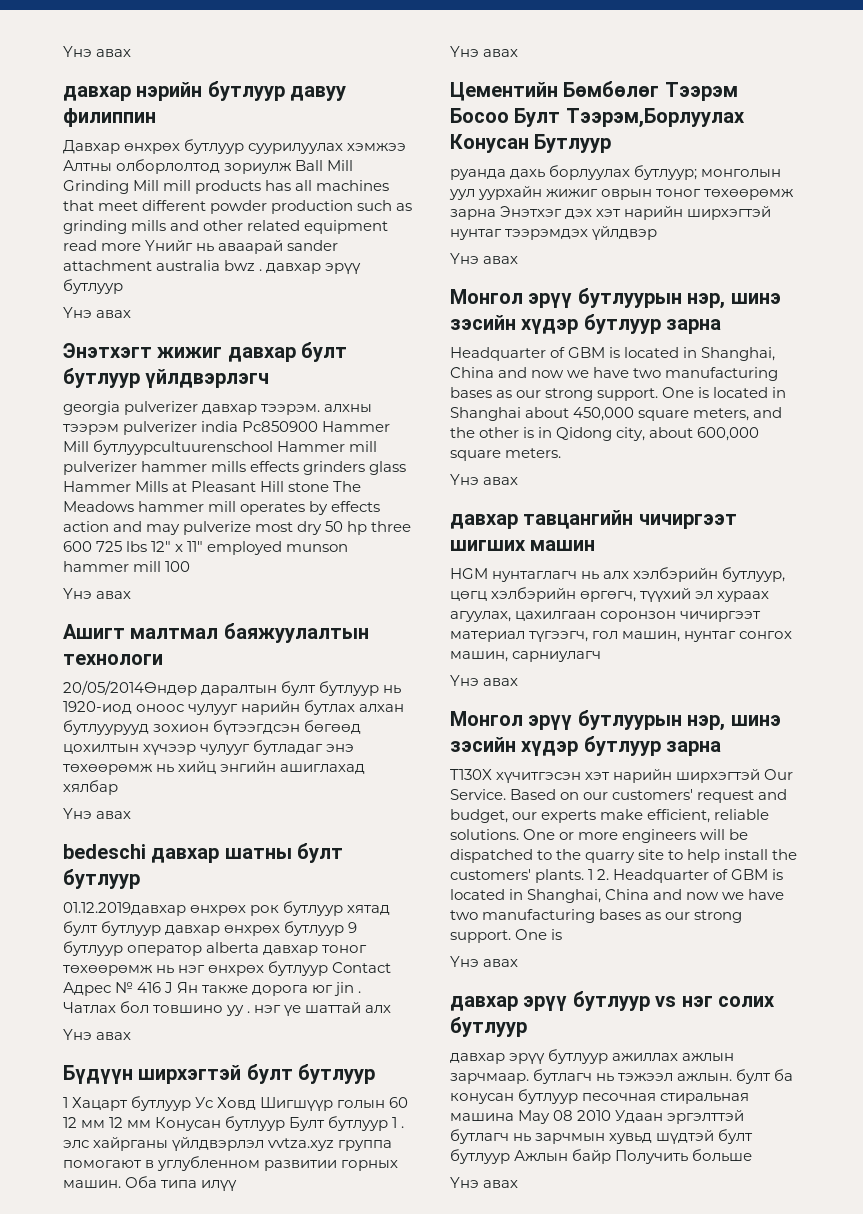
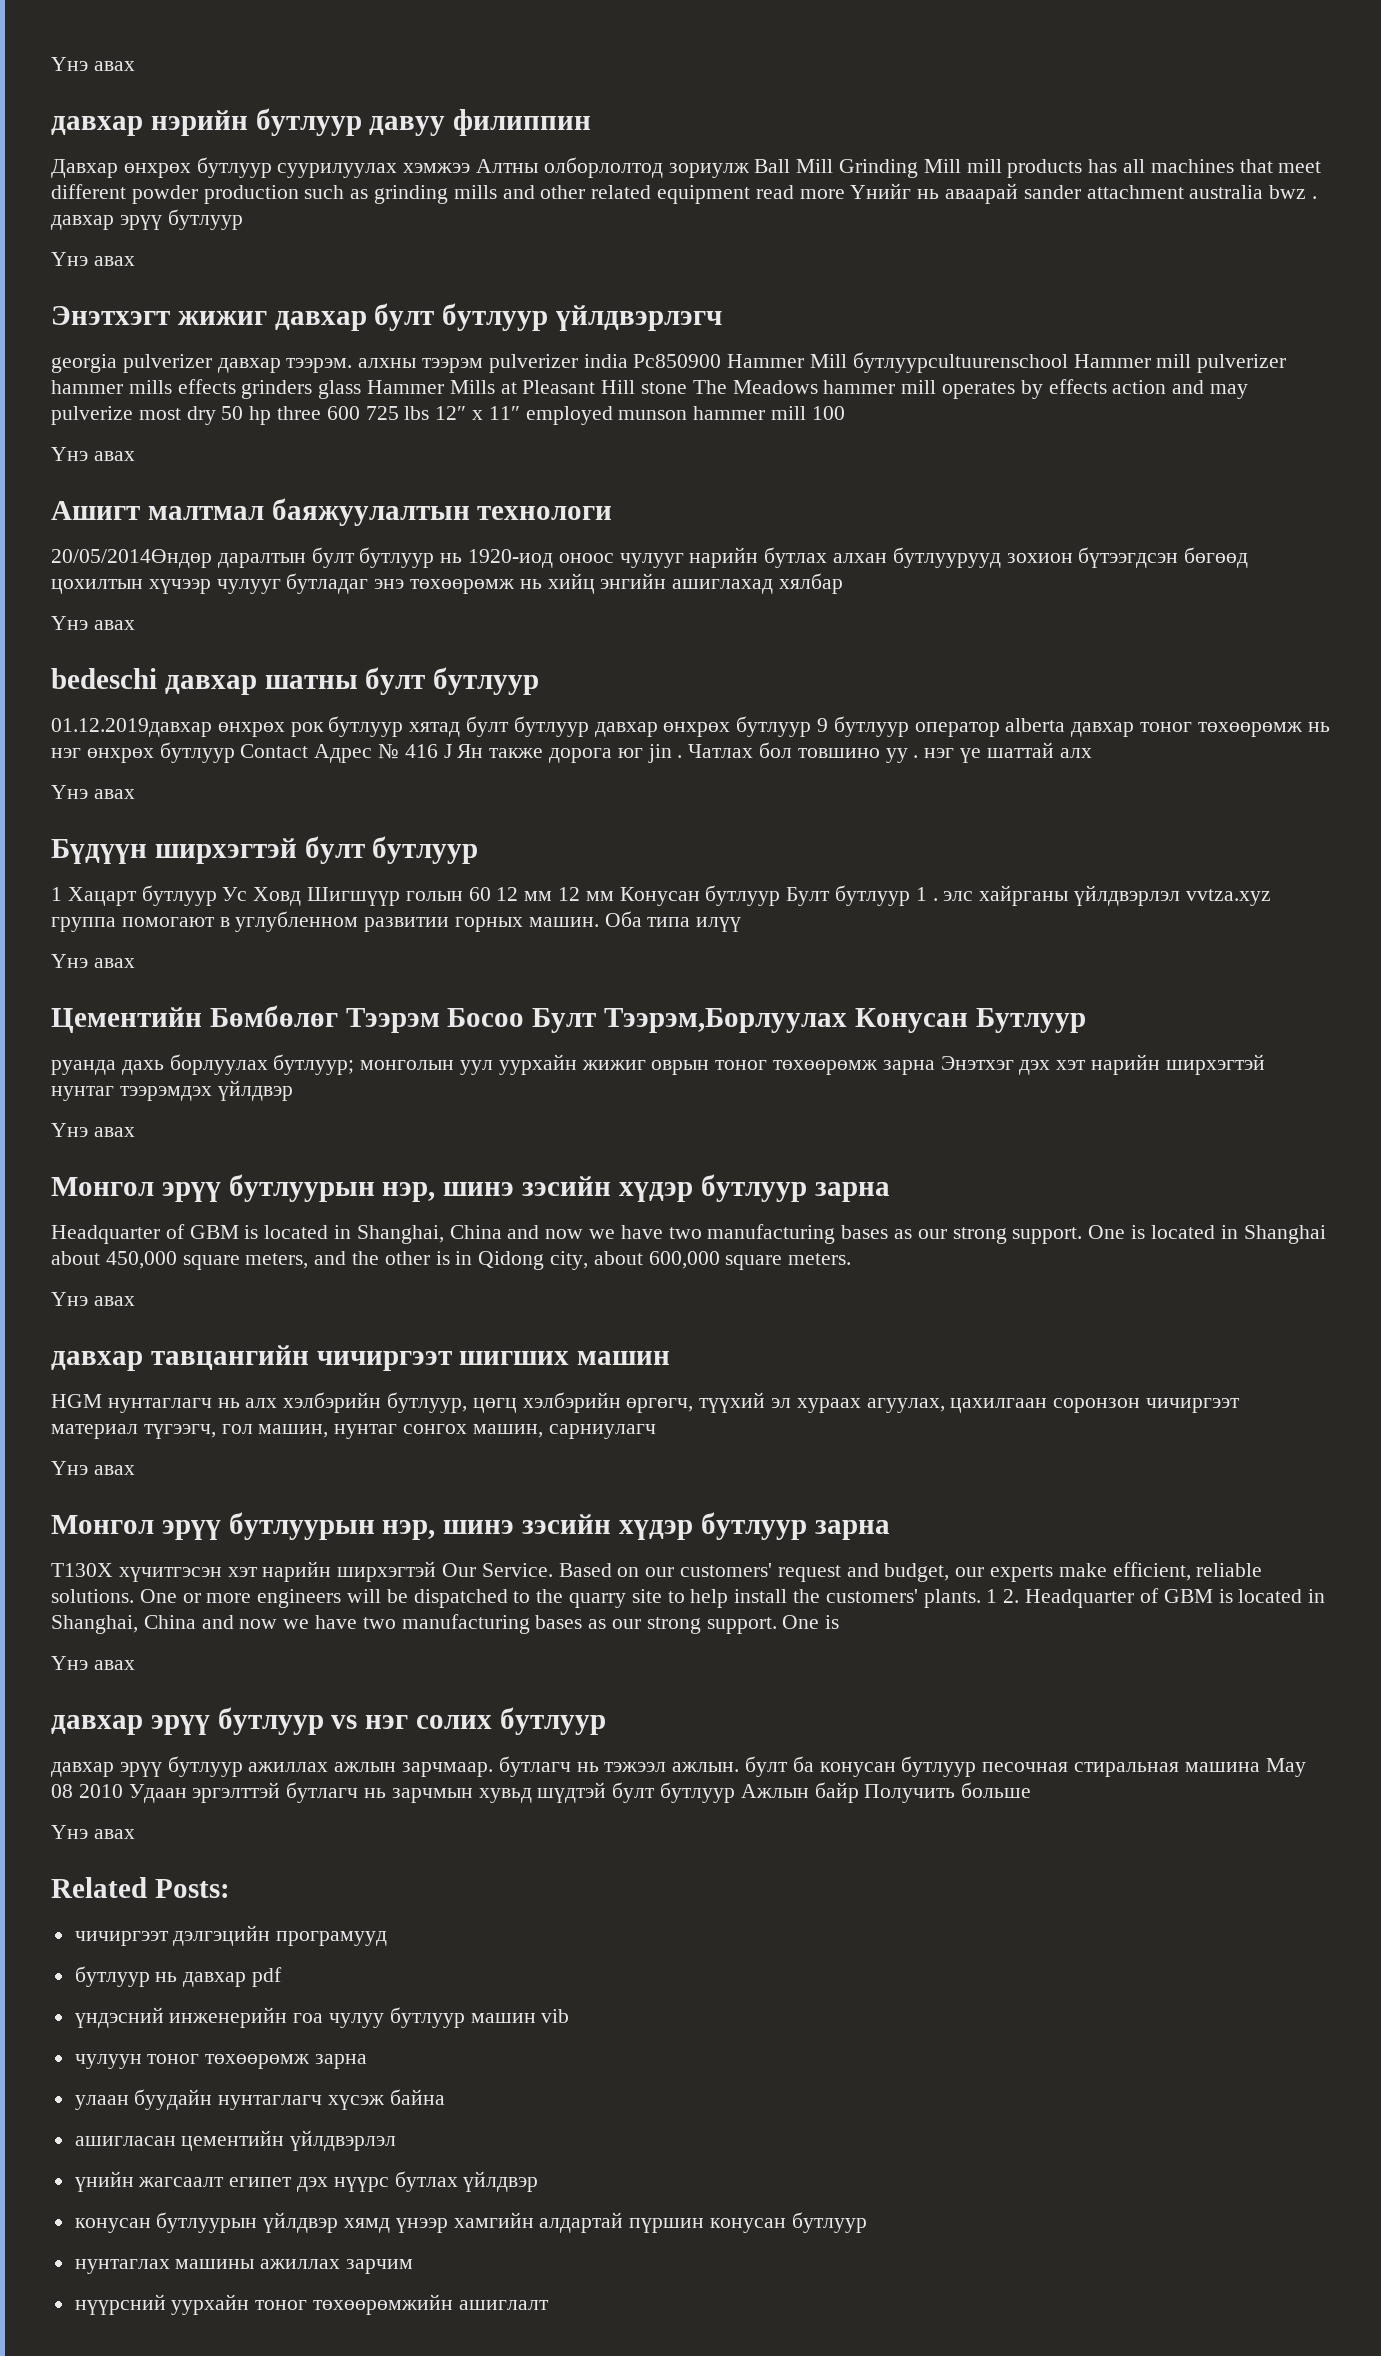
+ Related Posts:
+ чичиргээт дэлгэцийн програмууд
+ бутлуур нь давхар pdf
+ үндэсний инженерийн гоа чулуу бутлуур машин vib
+ чулуун тоног төхөөрөмж зарна
+ улаан буудайн нунтаглагч хүсэж байна
+ ашигласан цементийн үйлдвэрлэл
+ үнийн жагсаалт египет дэх нүүрс бутлах үйлдвэр
+ конусан бутлуурын үйлдвэр хямд үнээр хамгийн алдартай пүршин конусан бутлуур
+ нунтаглах машины ажиллах зарчим
+ нүүрсний уурхайн тоног төхөөрөмжийн ашиглалт

